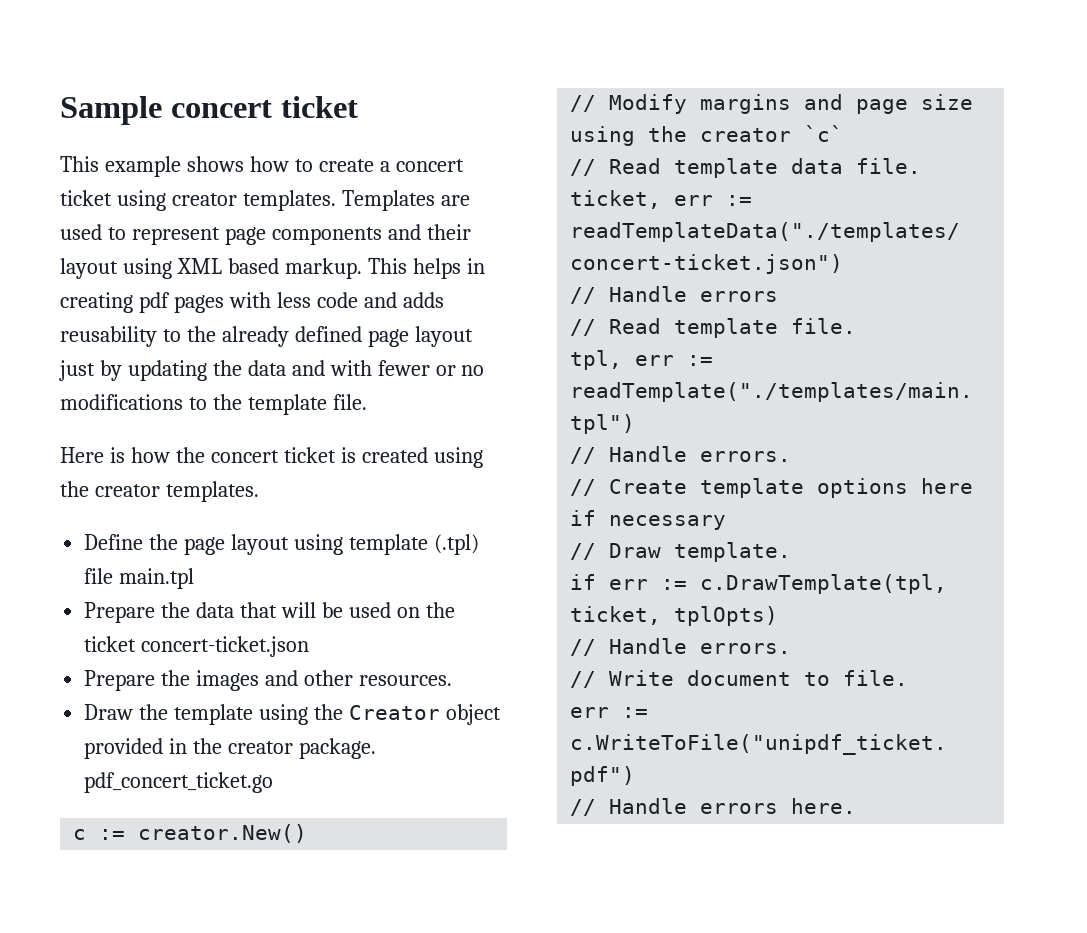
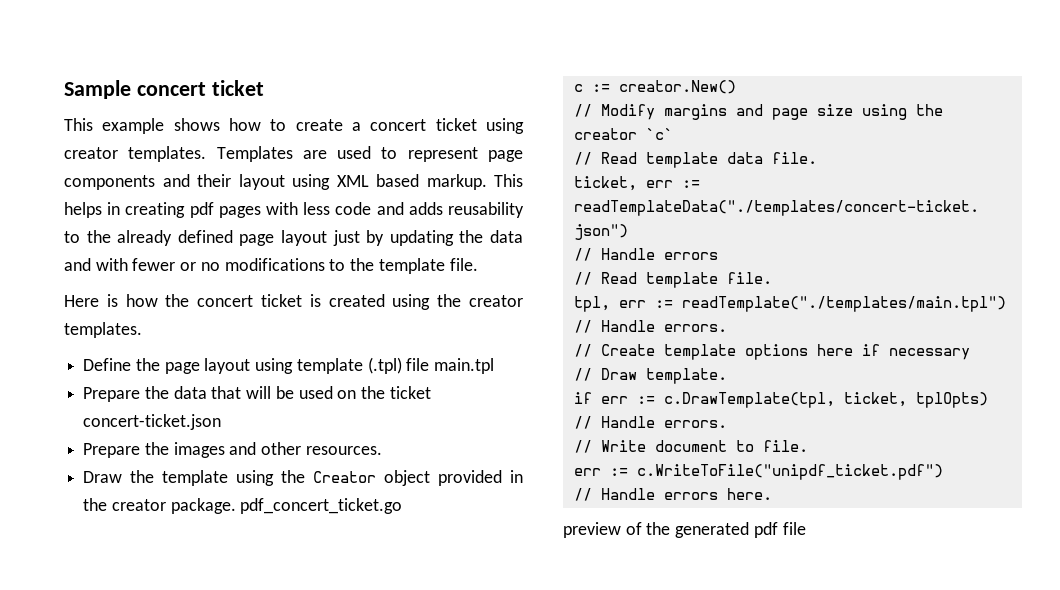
+ preview of the generated pdf file

